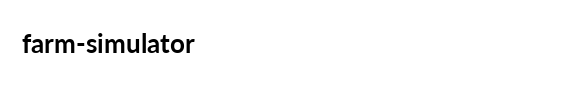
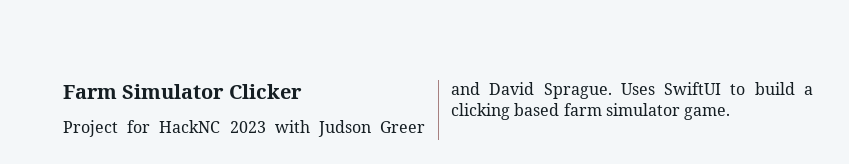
- farm-simulator
+ Farm Simulator Clicker
+ Project for HackNC 2023 with Judson Greer and David Sprague. Uses SwiftUI to build a clicking based farm simulator game.

